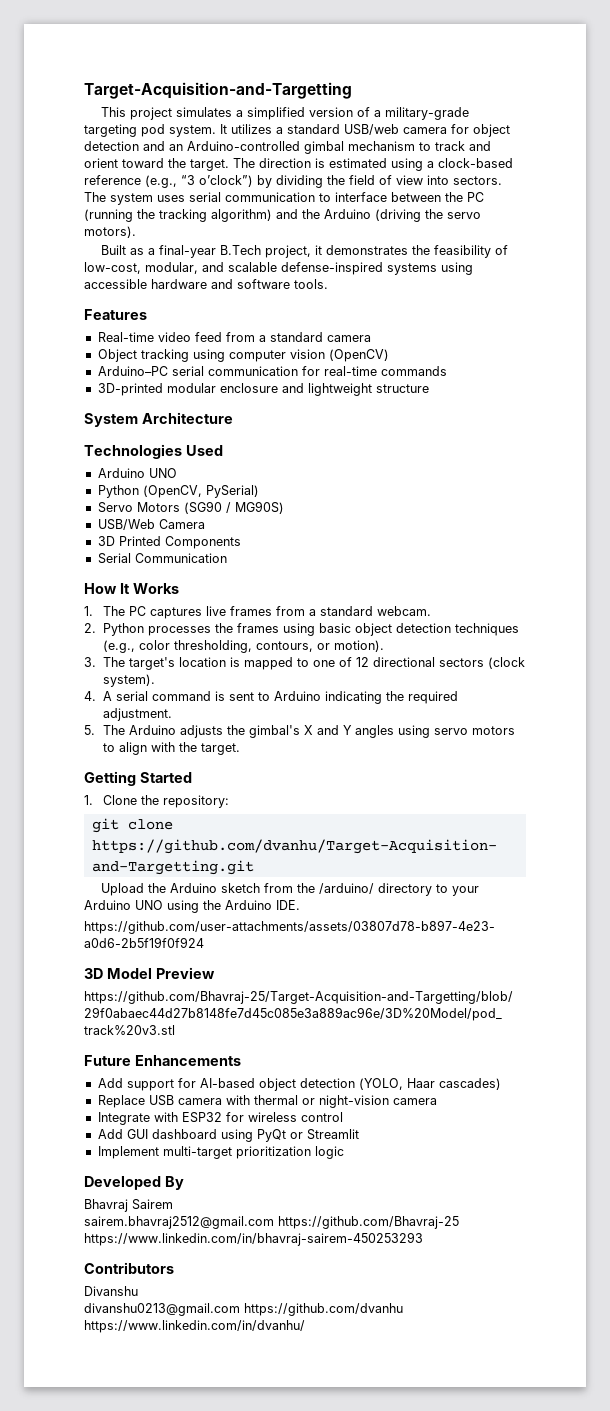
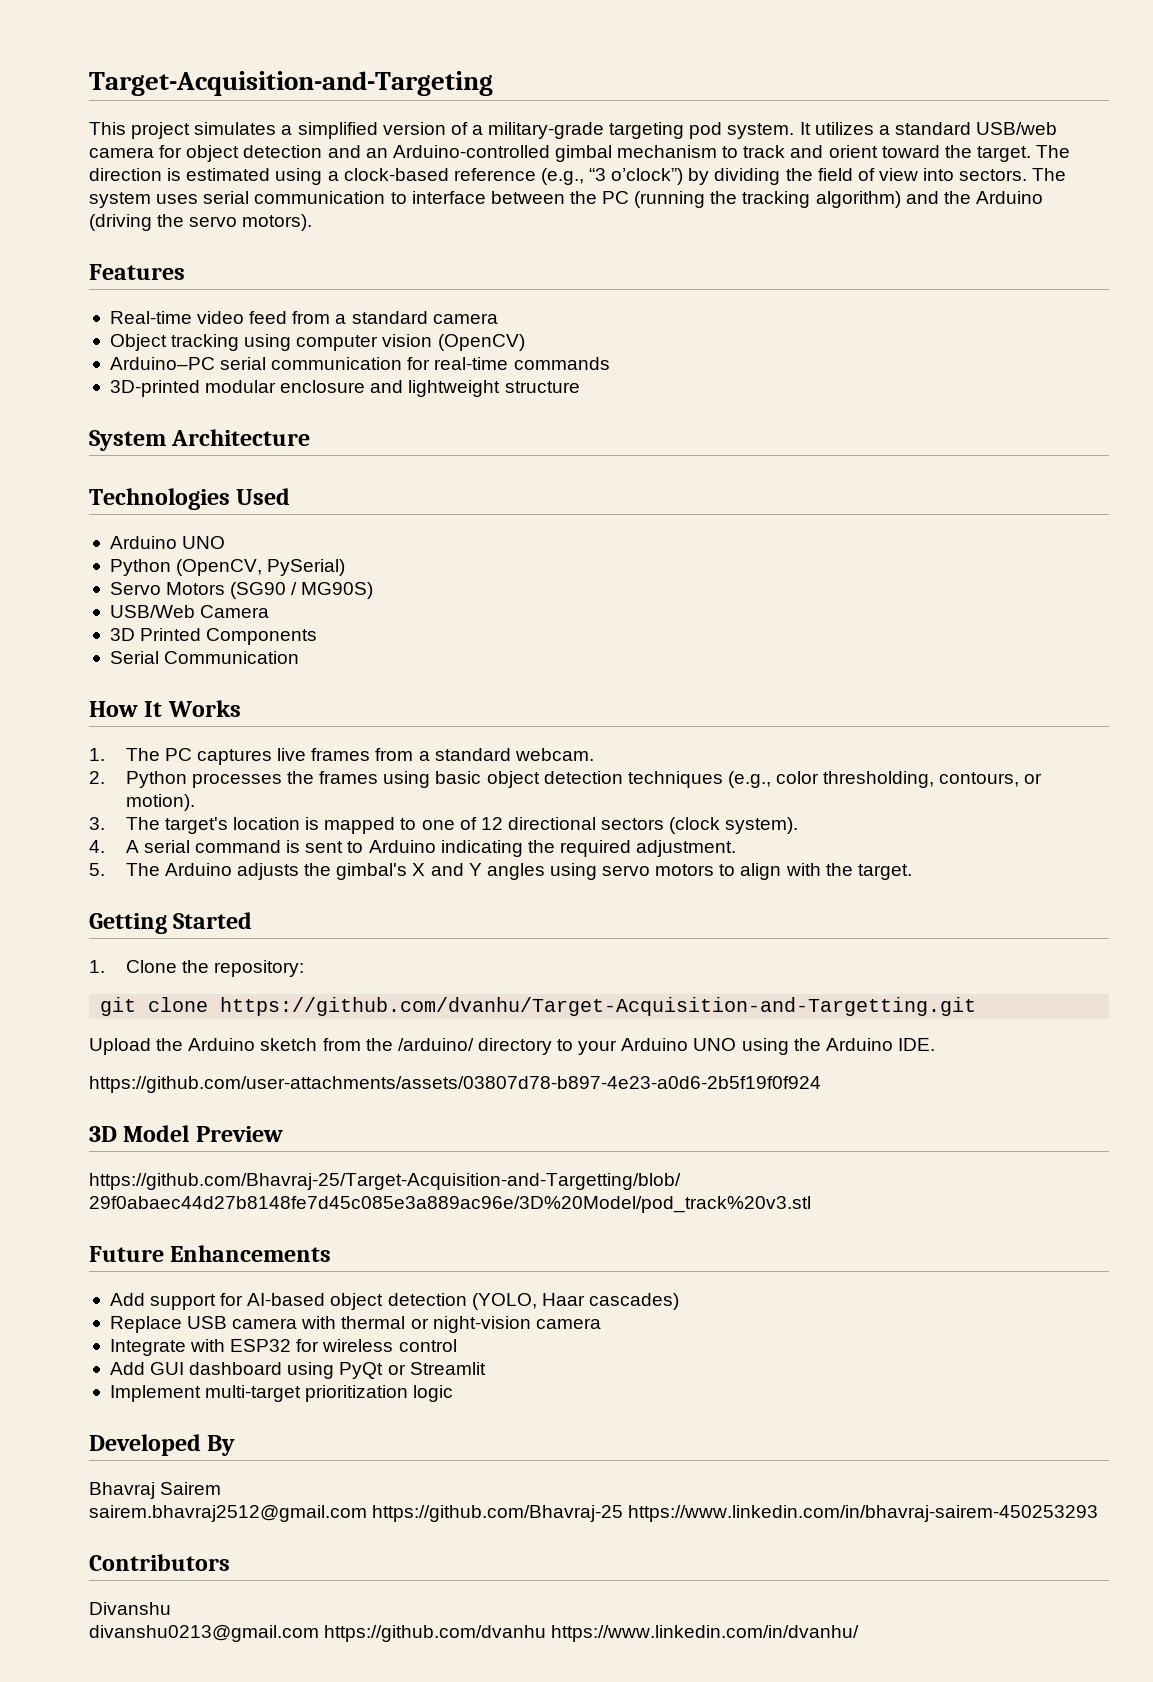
- Target-Acquisition-and-Targetting
+ Target-Acquisition-and-Targeting
- Built as a final-year B.Tech project, it demonstrates the feasibility of low-cost, modular, and scalable defense-inspired systems using accessible hardware and software tools.

